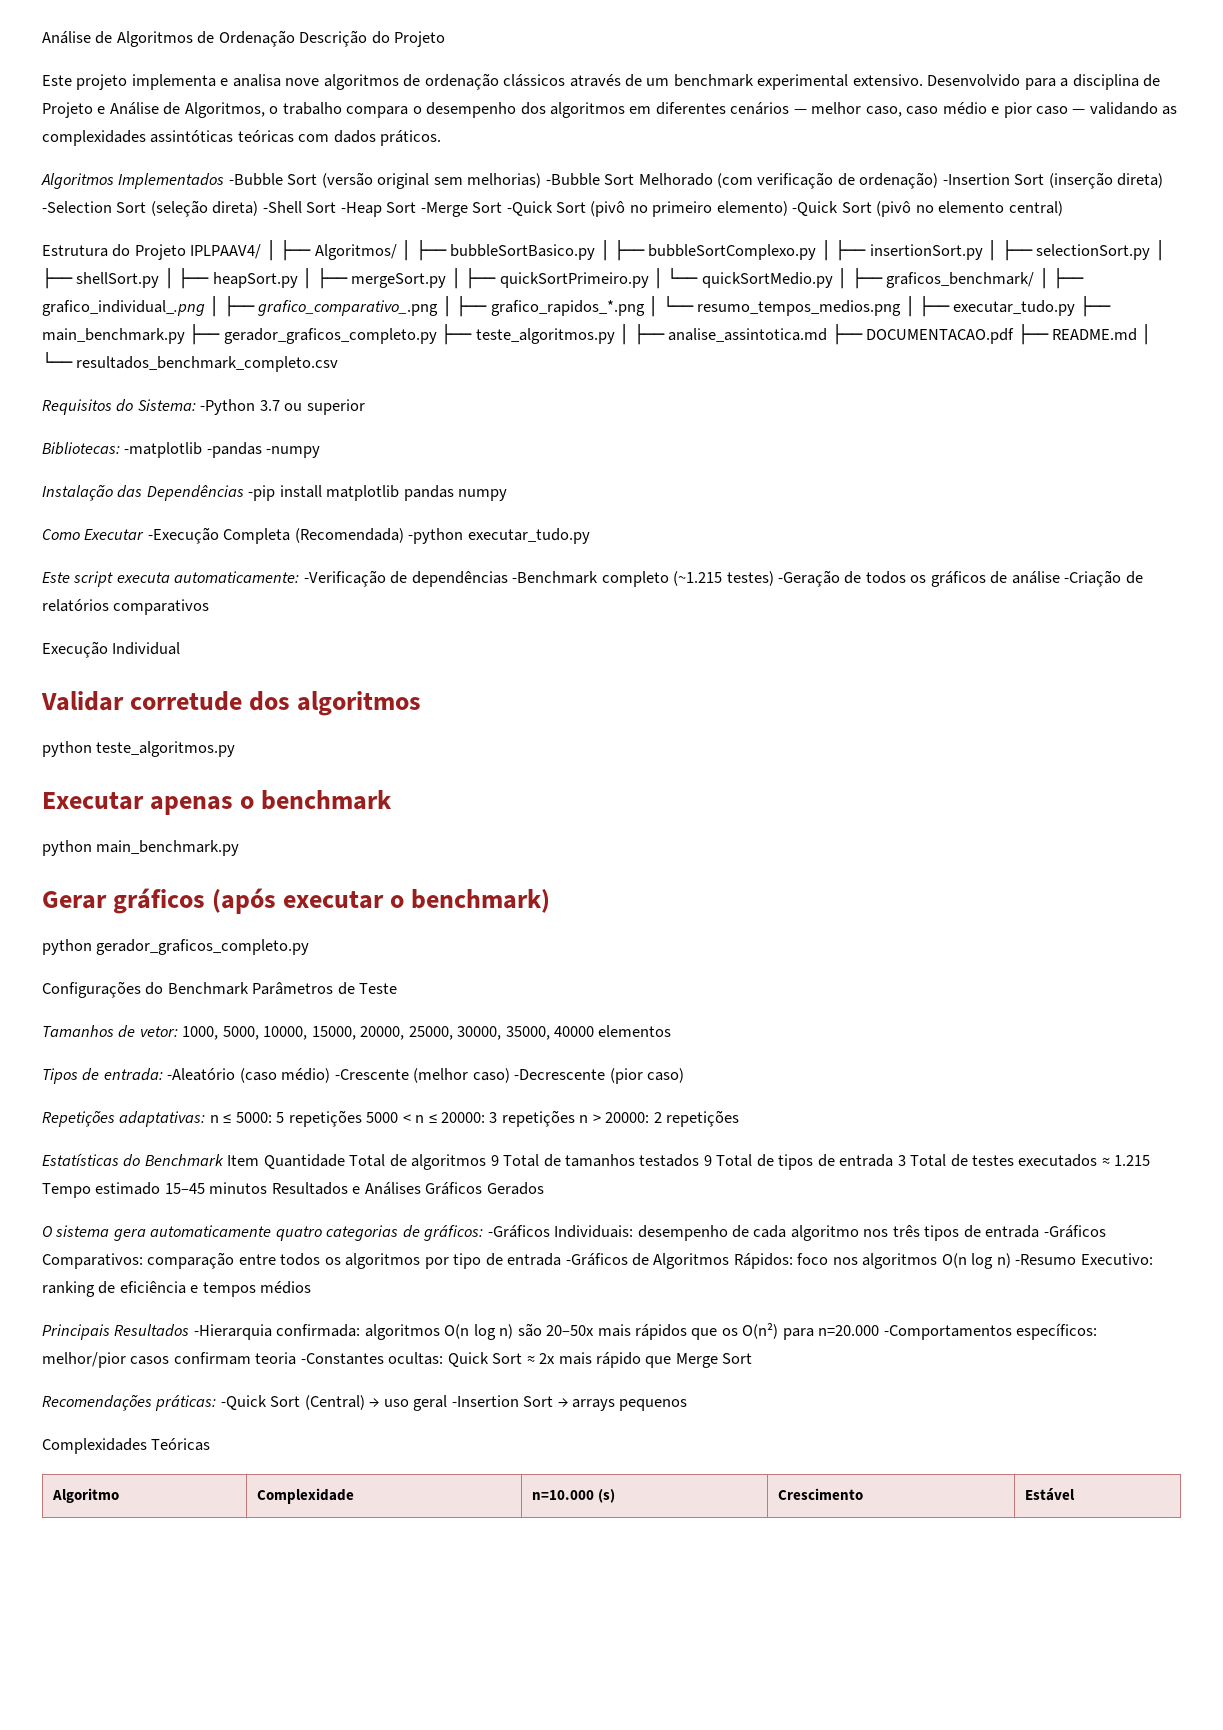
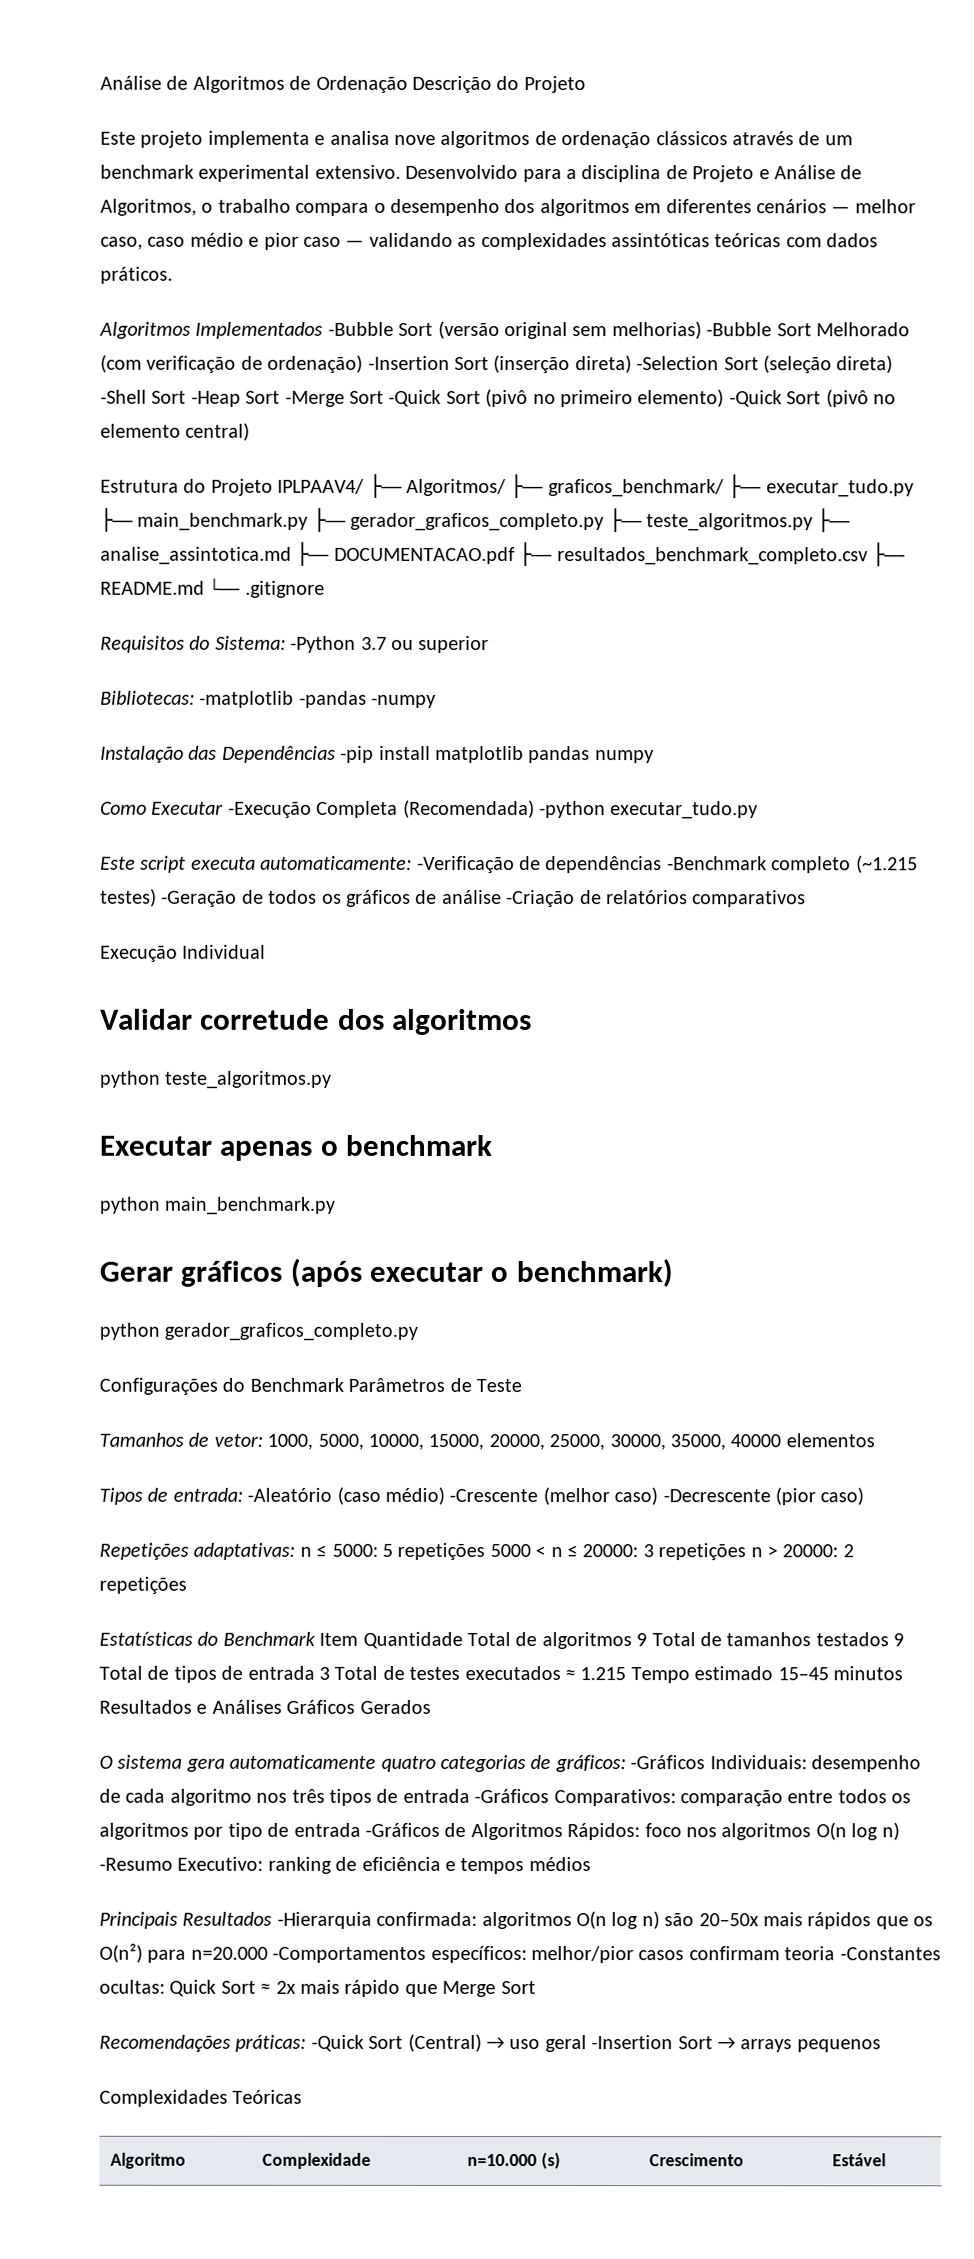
- Estrutura do Projeto IPLPAAV4/ │ ├── Algoritmos/ │ ├── bubbleSortBasico.py │ ├── bubbleSortComplexo.py │ ├── insertionSort.py │ ├── selectionSort.py │ ├── shellSort.py │ ├── heapSort.py │ ├── mergeSort.py │ ├── quickSortPrimeiro.py │ └── quickSortMedio.py │ ├── graficos_benchmark/ │ ├── grafico_individual_.png │ ├── grafico_comparativo_.png │ ├── grafico_rapidos_*.png │ └── resumo_tempos_medios.png │ ├── executar_tudo.py ├── main_benchmark.py ├── gerador_graficos_completo.py ├── teste_algoritmos.py │ ├── analise_assintotica.md ├── DOCUMENTACAO.pdf ├── README.md │ └── resultados_benchmark_completo.csv
+ Estrutura do Projeto IPLPAAV4/ ├── Algoritmos/ ├── graficos_benchmark/ ├── executar_tudo.py ├── main_benchmark.py ├── gerador_graficos_completo.py ├── teste_algoritmos.py ├── analise_assintotica.md ├── DOCUMENTACAO.pdf ├── resultados_benchmark_completo.csv ├── README.md └── .gitignore

